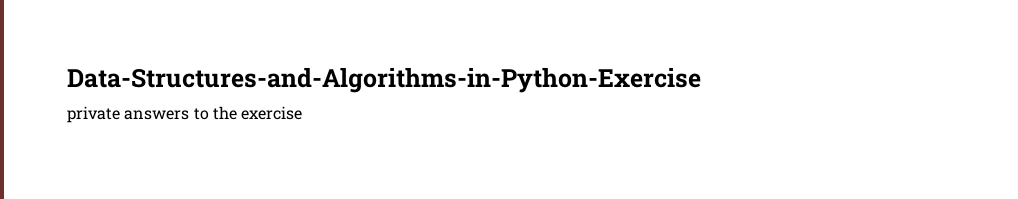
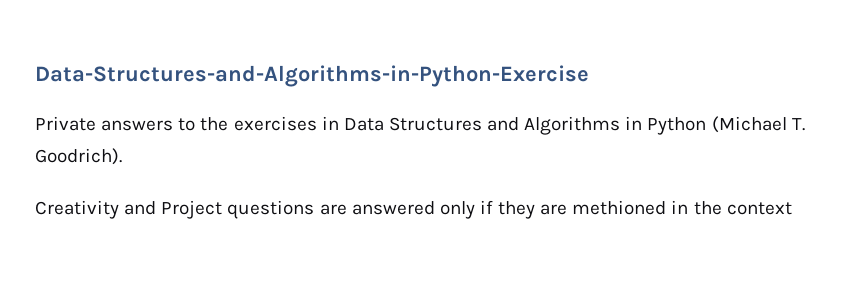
- private answers to the exercise
+ Private answers to the exercises in Data Structures and Algorithms in Python (Michael T. Goodrich).
+ Creativity and Project questions are answered only if they are methioned in the context

